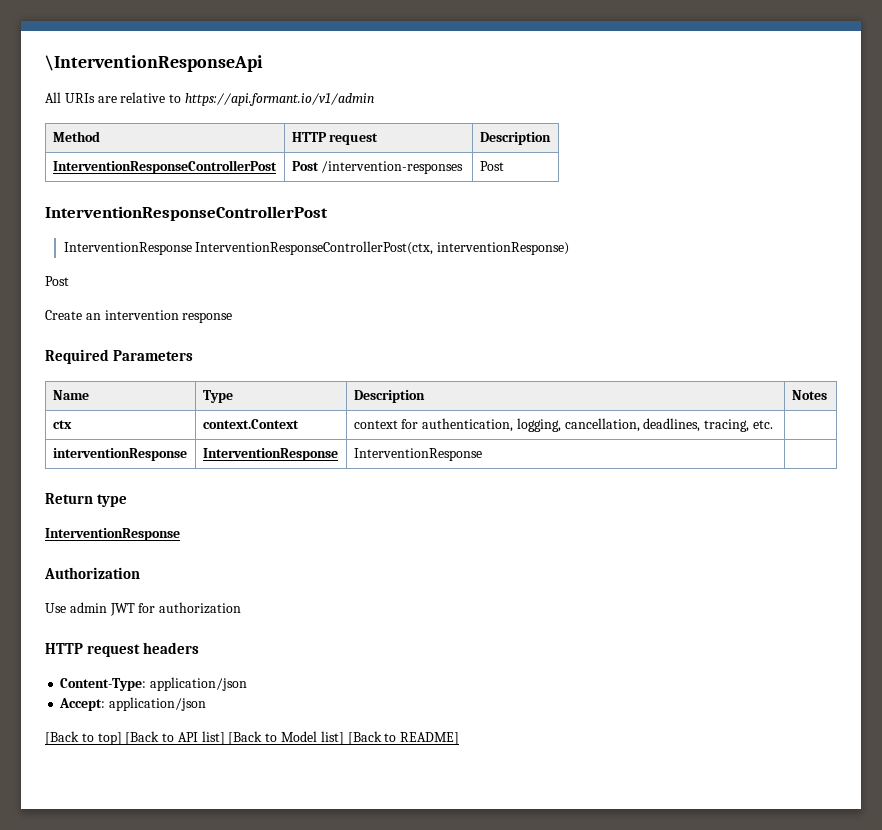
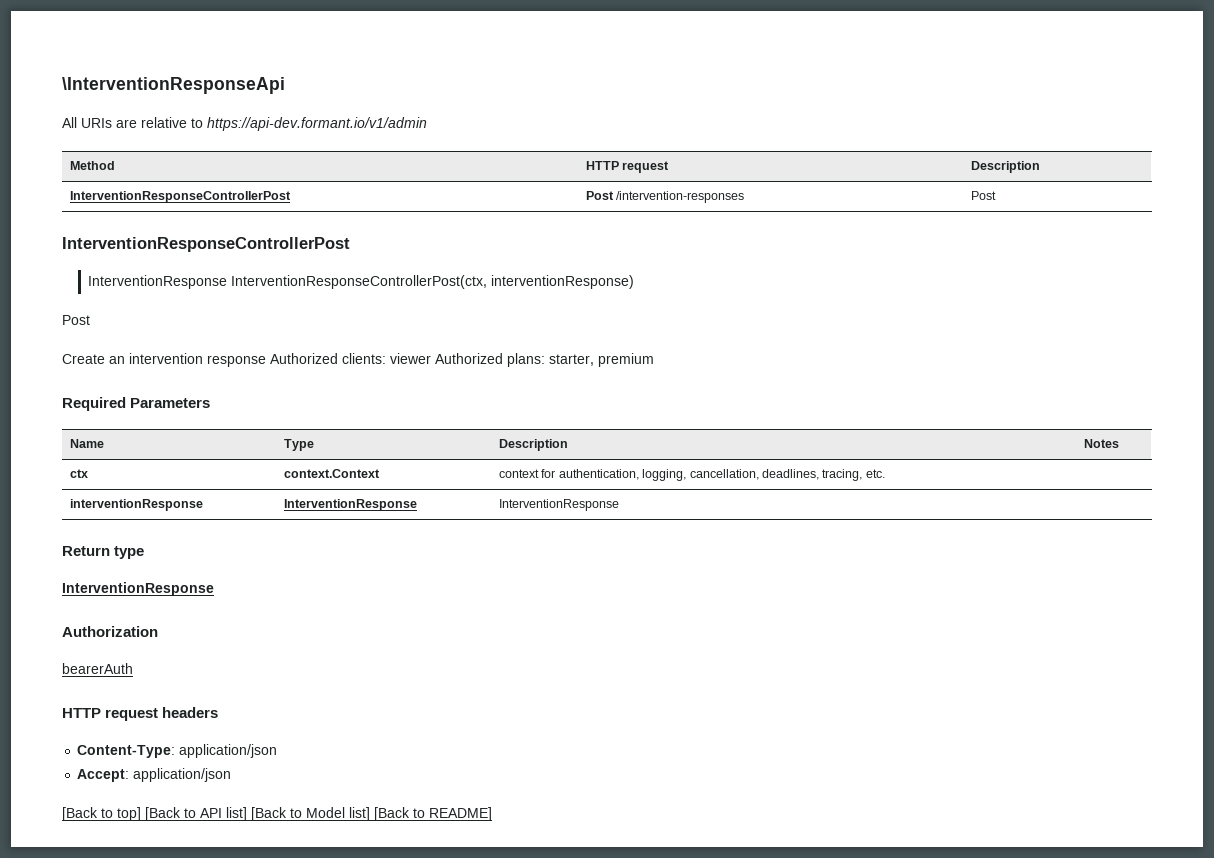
- All URIs are relative to https://api.formant.io/v1/admin
+ All URIs are relative to https://api-dev.formant.io/v1/admin
- Create an intervention response
+ Create an intervention response Authorized clients: viewer Authorized plans: starter, premium
- Use admin JWT for authorization
+ bearerAuth

